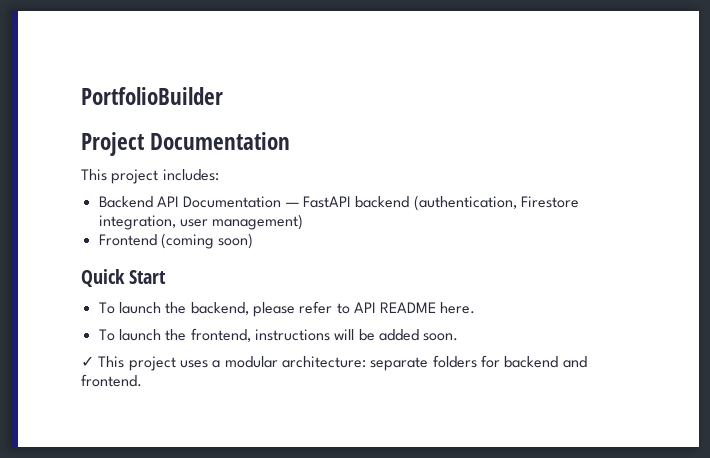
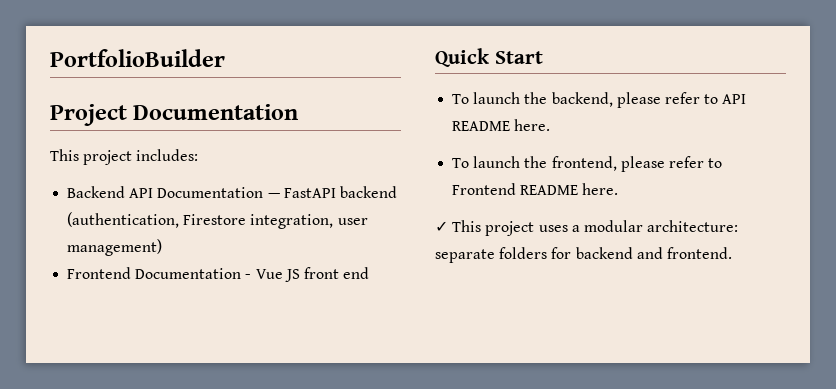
- Frontend (coming soon)
+ Frontend Documentation - Vue JS front end
- To launch the frontend, instructions will be added soon.
+ To launch the frontend, please refer to Frontend README here.

